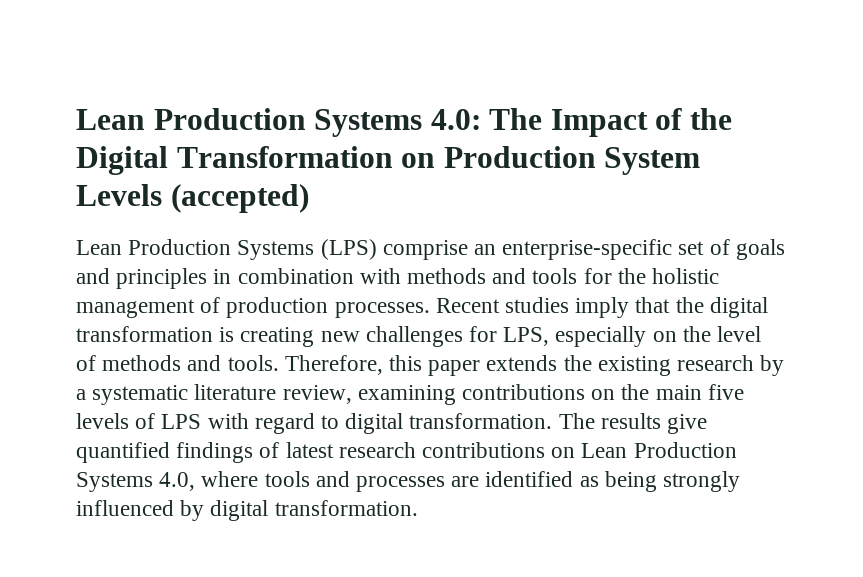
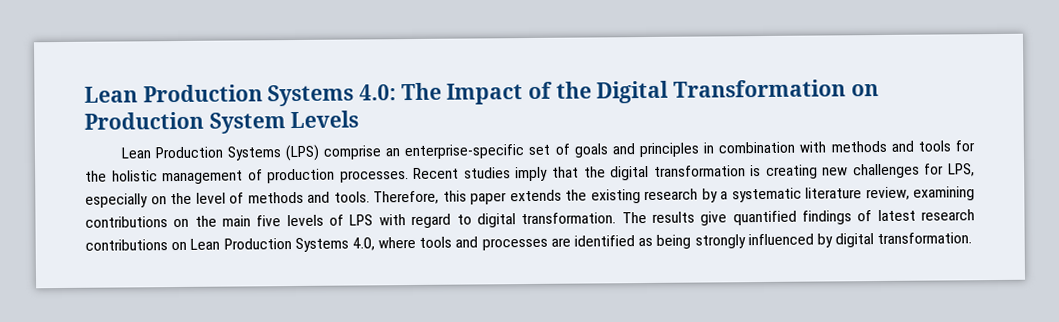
- Lean Production Systems 4.0: The Impact of the Digital Transformation on Production System Levels (accepted)
+ Lean Production Systems 4.0: The Impact of the Digital Transformation on Production System Levels

